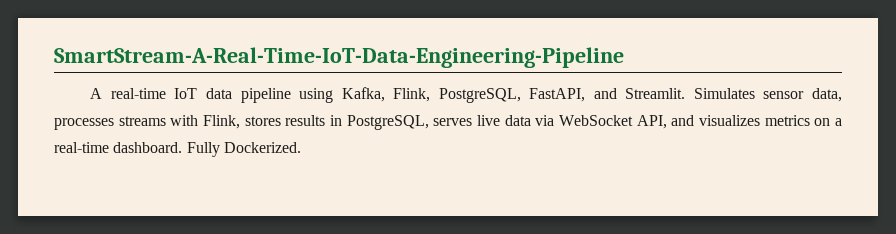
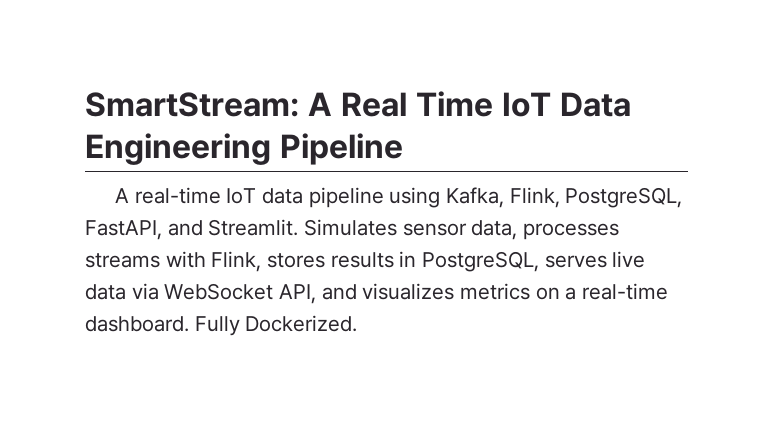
- SmartStream-A-Real-Time-IoT-Data-Engineering-Pipeline
+ SmartStream: A Real Time IoT Data Engineering Pipeline

